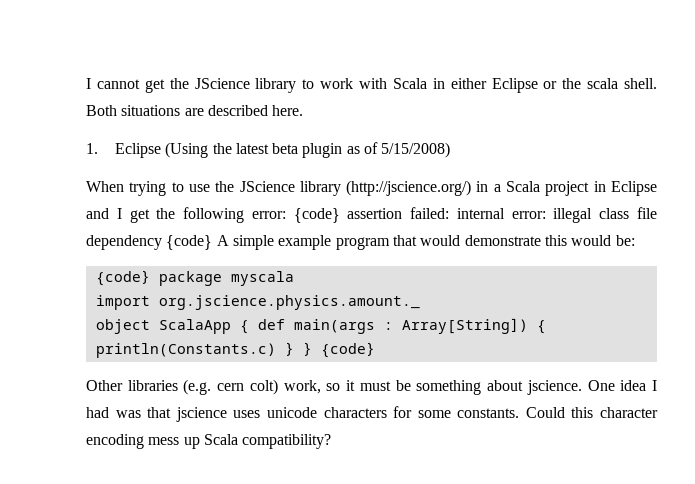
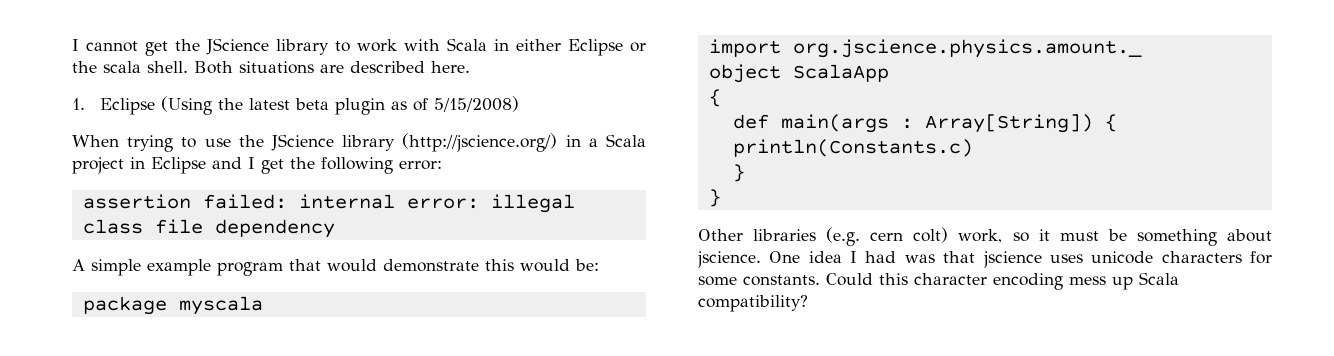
- When trying to use the JScience library (http://jscience.org/) in a Scala project in Eclipse and I get the following error: {code} assertion failed: internal error: illegal class file dependency {code} A simple example program that would demonstrate this would be:
+ When trying to use the JScience library (http://jscience.org/) in a Scala project in Eclipse and I get the following error:
+ assertion failed: internal error: illegal class file dependency
+ A simple example program that would demonstrate this would be:
- {code} package myscala
+ package myscala
- object ScalaApp { def main(args : Array[String]) { println(Constants.c) } } {code}
+ object ScalaApp
+ {
+ def main(args : Array[String]) { println(Constants.c)
+ }
+ }

